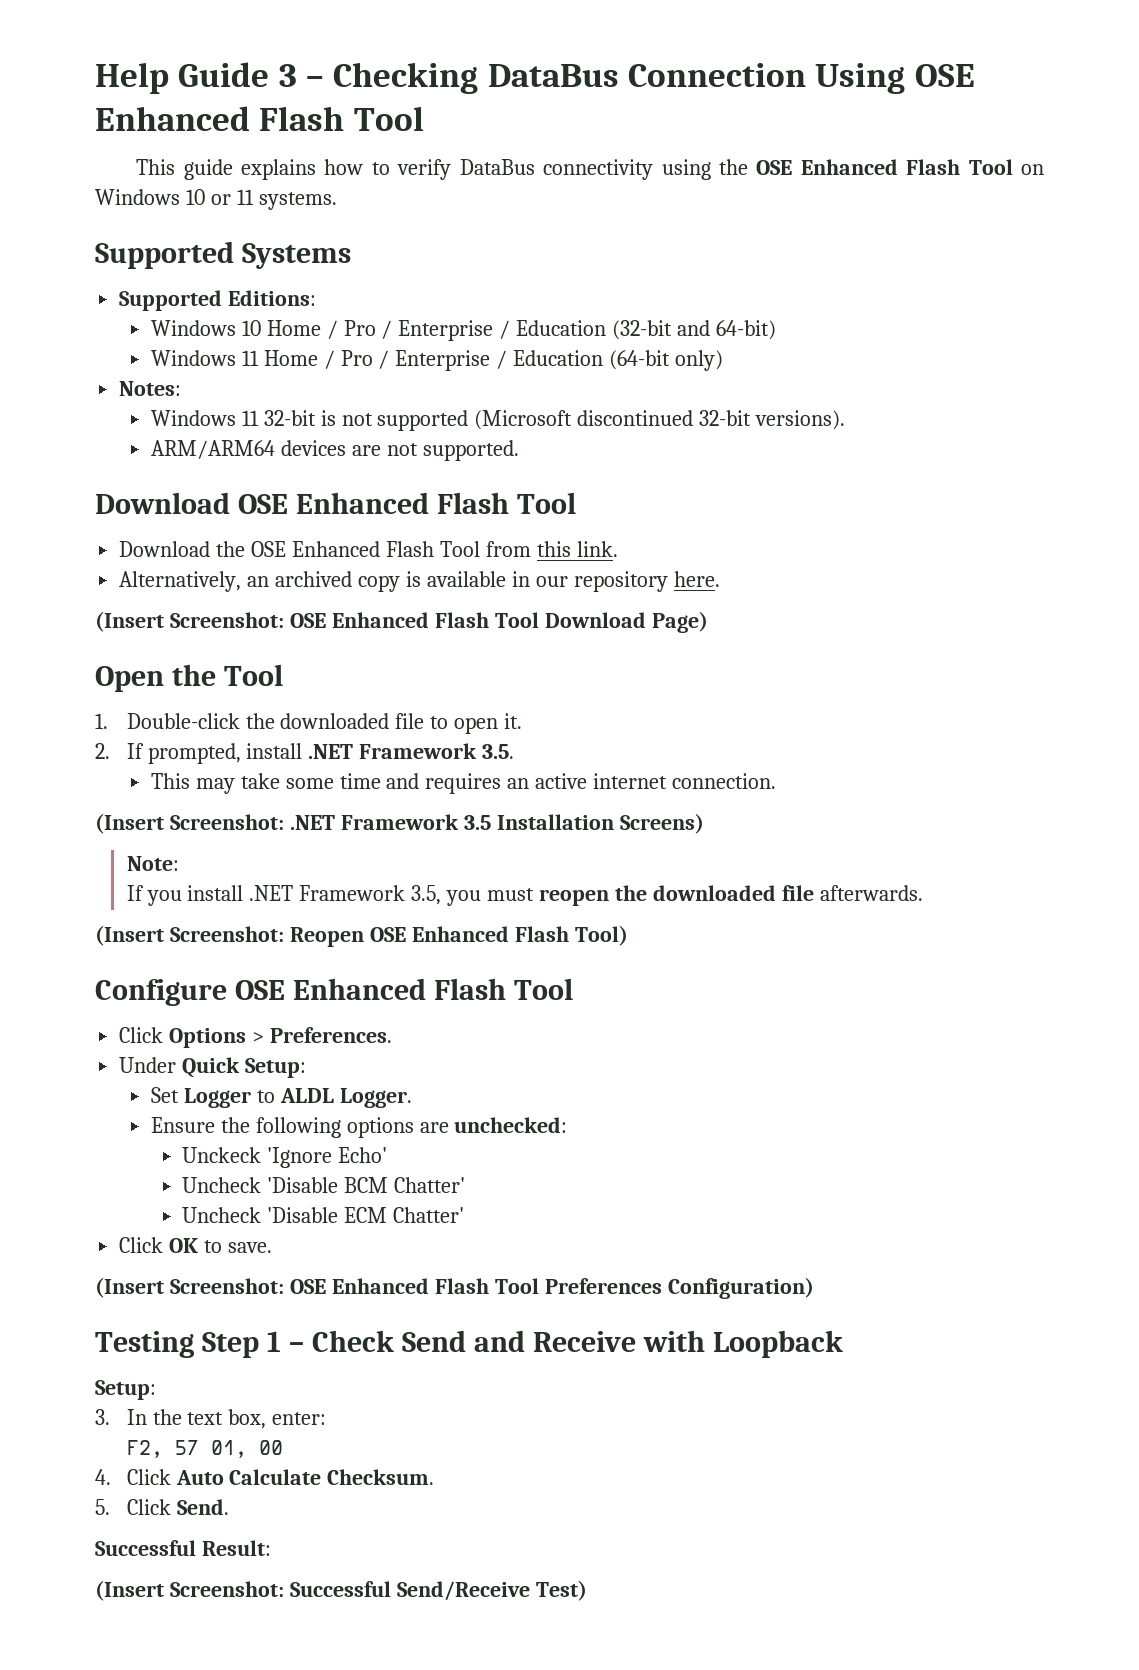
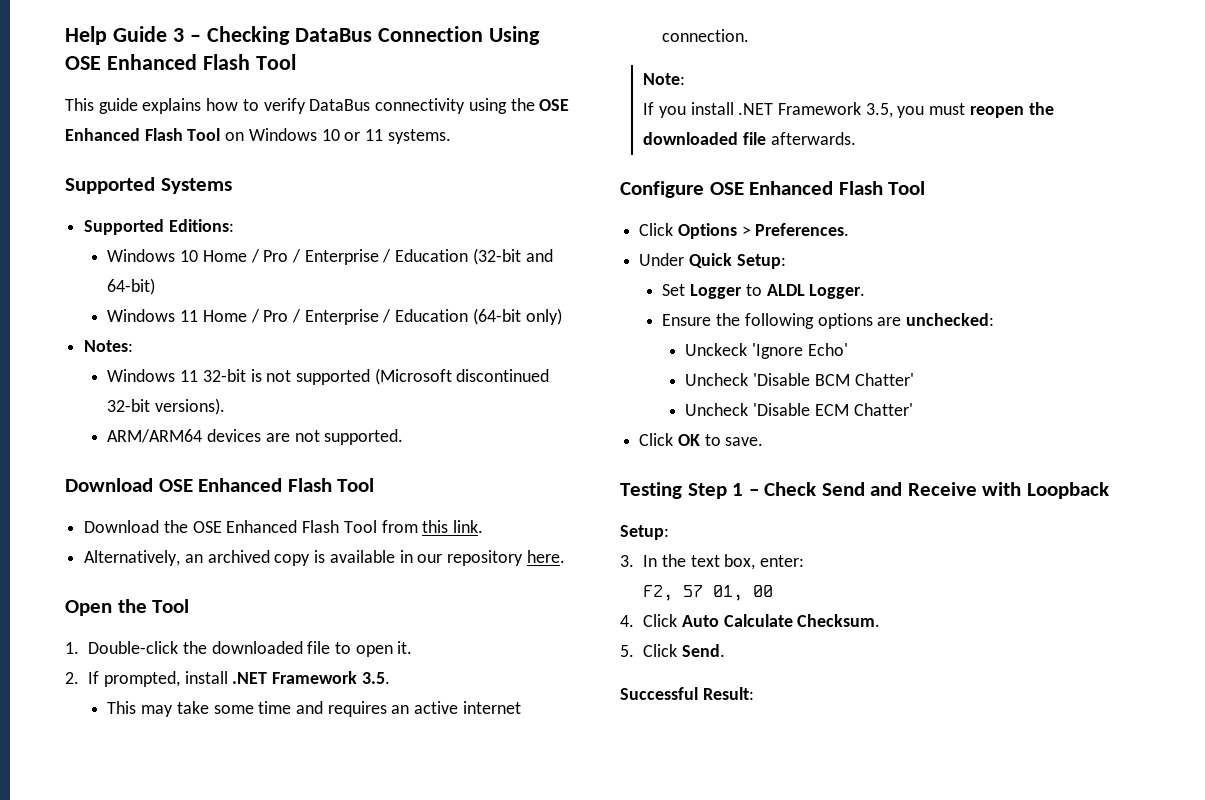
- (Insert Screenshot: OSE Enhanced Flash Tool Download Page)
- (Insert Screenshot: .NET Framework 3.5 Installation Screens)
- (Insert Screenshot: Reopen OSE Enhanced Flash Tool)
- (Insert Screenshot: OSE Enhanced Flash Tool Preferences Configuration)
- (Insert Screenshot: Successful Send/Receive Test)

